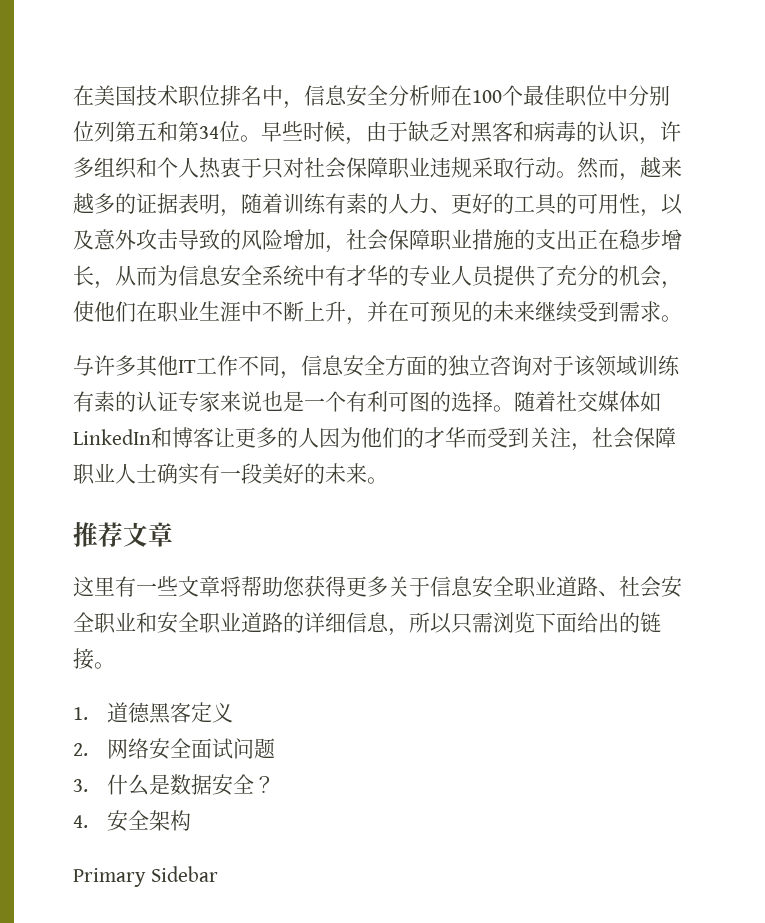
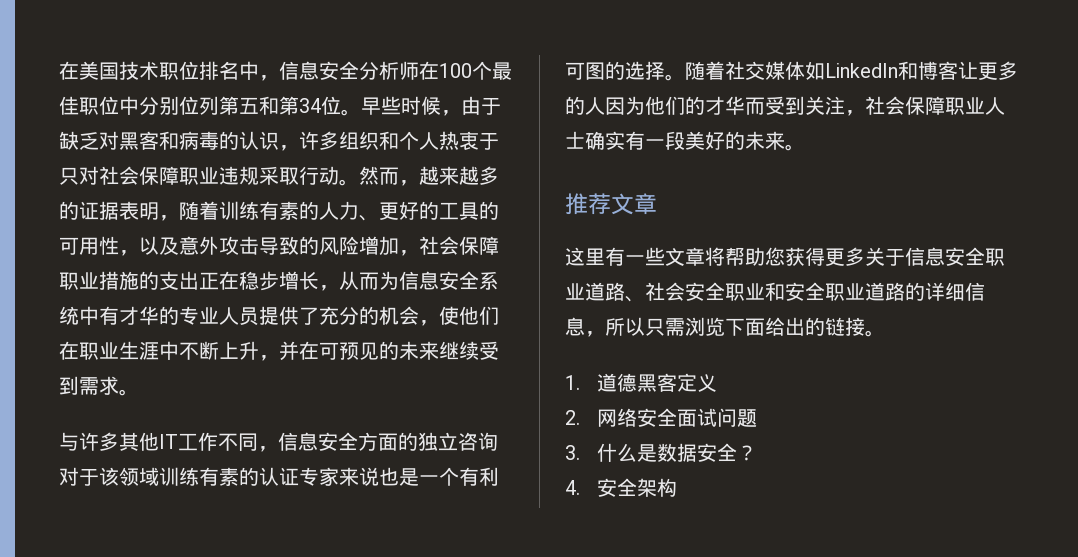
- Primary Sidebar

